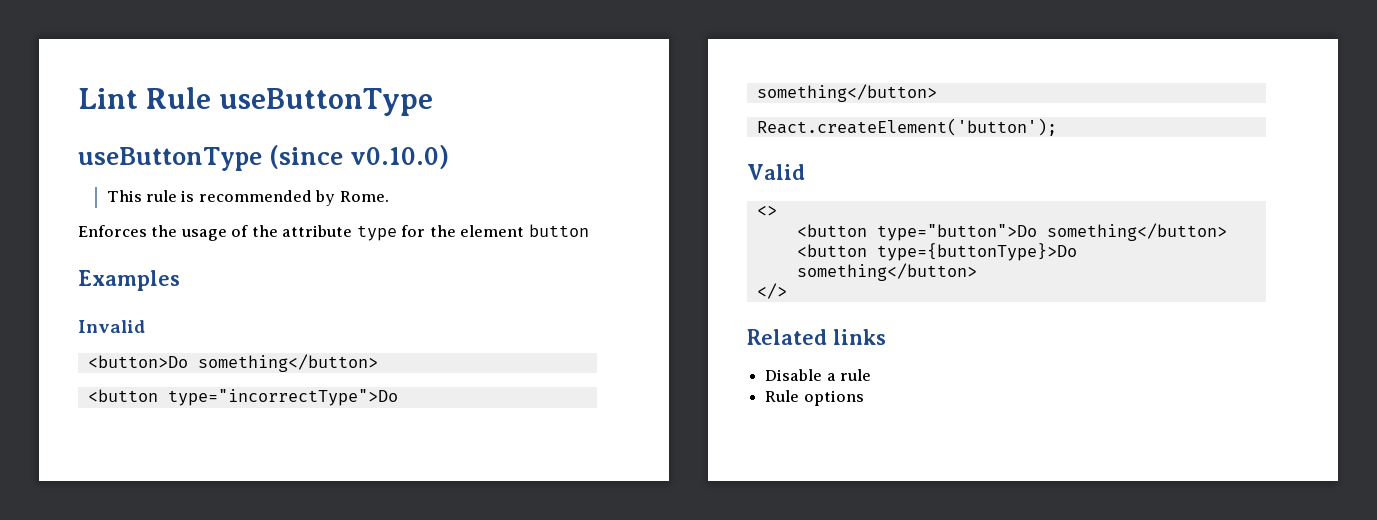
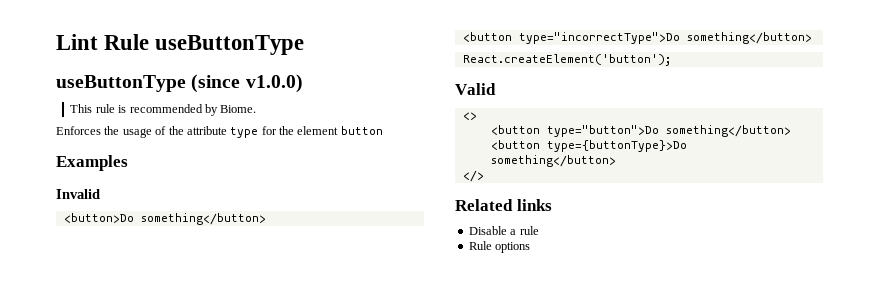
- useButtonType (since v0.10.0)
+ useButtonType (since v1.0.0)
- This rule is recommended by Rome.
+ This rule is recommended by Biome.

